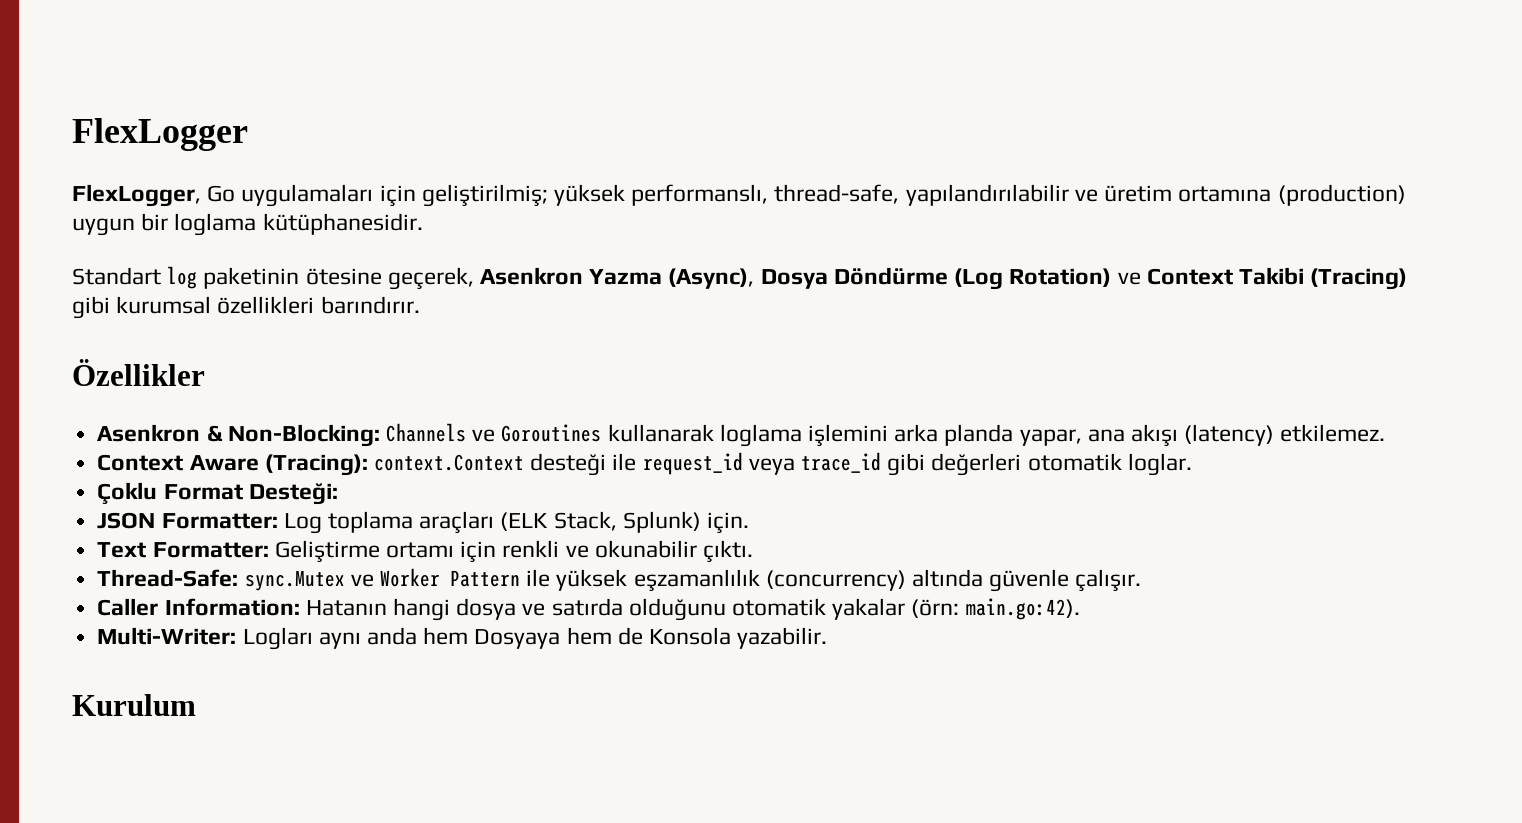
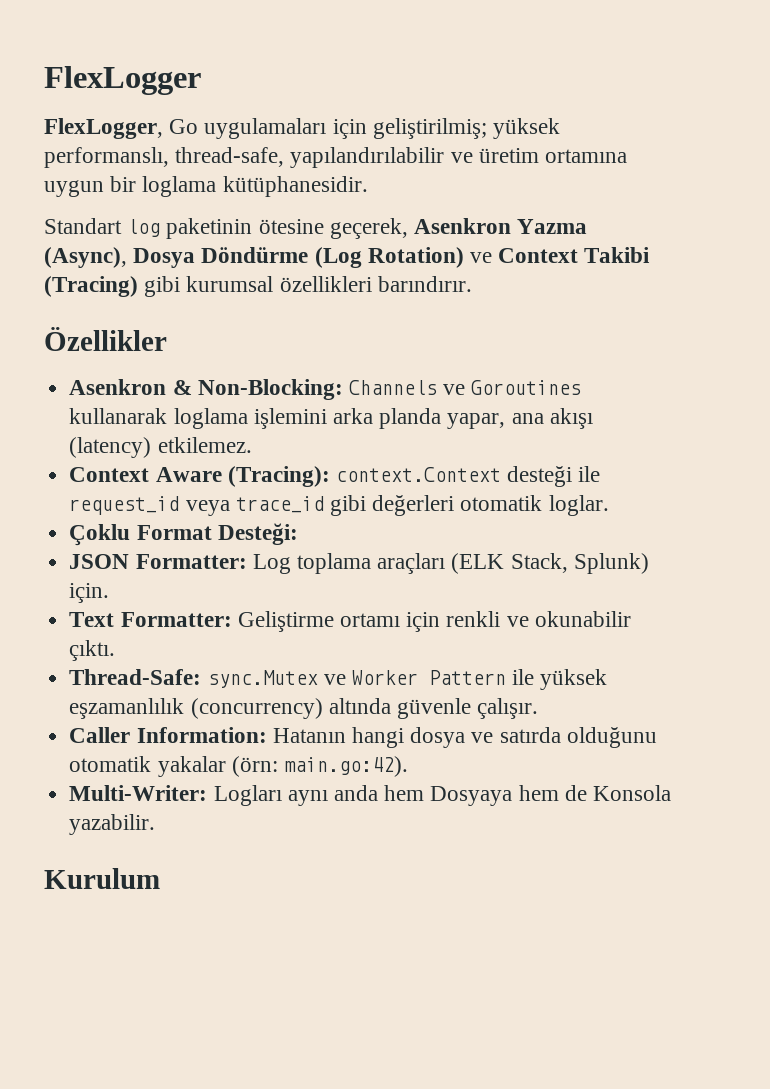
- FlexLogger, Go uygulamaları için geliştirilmiş; yüksek performanslı, thread-safe, yapılandırılabilir ve üretim ortamına (production) uygun bir loglama kütüphanesidir.
+ FlexLogger, Go uygulamaları için geliştirilmiş; yüksek performanslı, thread-safe, yapılandırılabilir ve üretim ortamına uygun bir loglama kütüphanesidir.

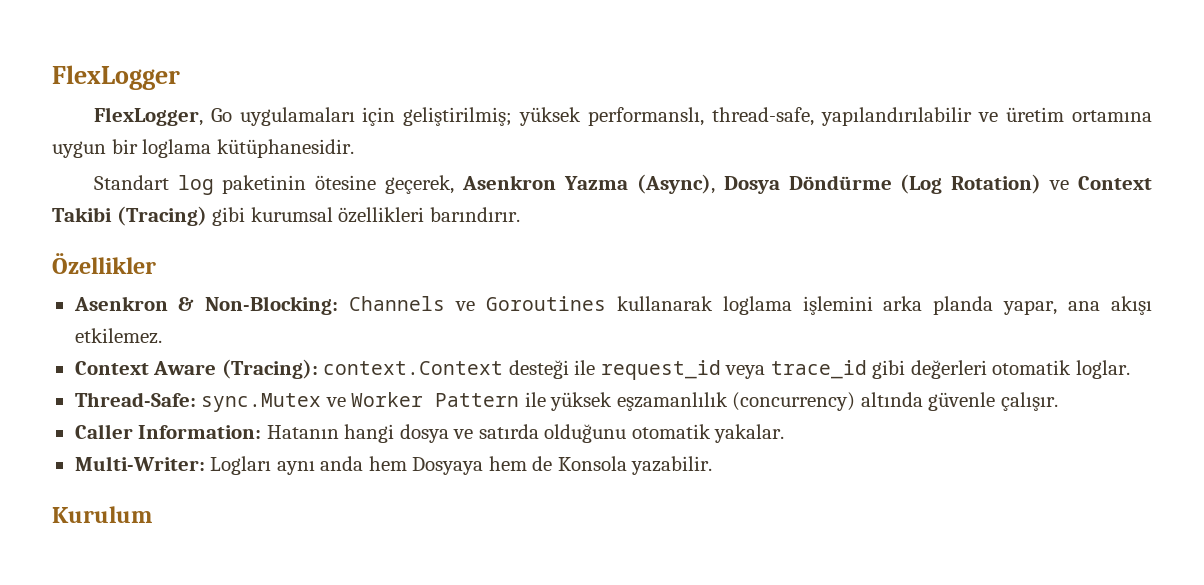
- Asenkron & Non-Blocking: Channels ve Goroutines kullanarak loglama işlemini arka planda yapar, ana akışı (latency) etkilemez.
+ Asenkron & Non-Blocking: Channels ve Goroutines kullanarak loglama işlemini arka planda yapar, ana akışı etkilemez.
- Çoklu Format Desteği:
- JSON Formatter: Log toplama araçları (ELK Stack, Splunk) için.
- Text Formatter: Geliştirme ortamı için renkli ve okunabilir çıktı.
- Caller Information: Hatanın hangi dosya ve satırda olduğunu otomatik yakalar (örn: main.go:42).
+ Caller Information: Hatanın hangi dosya ve satırda olduğunu otomatik yakalar.

